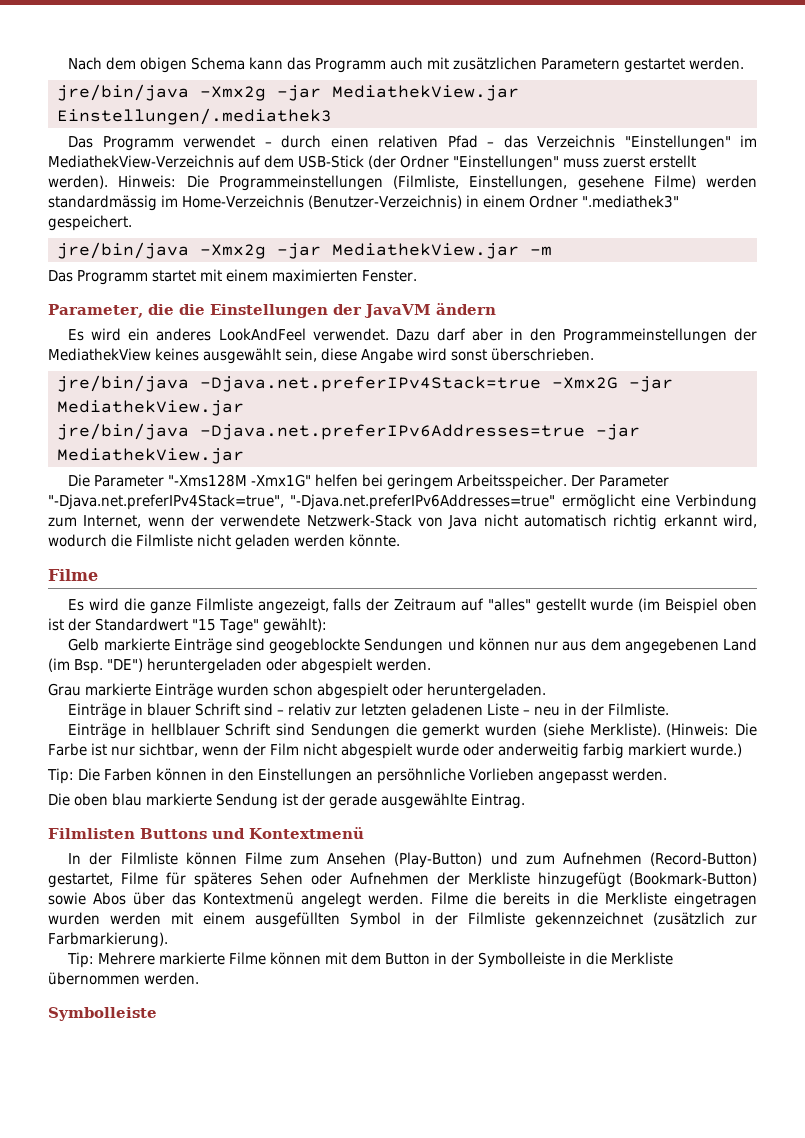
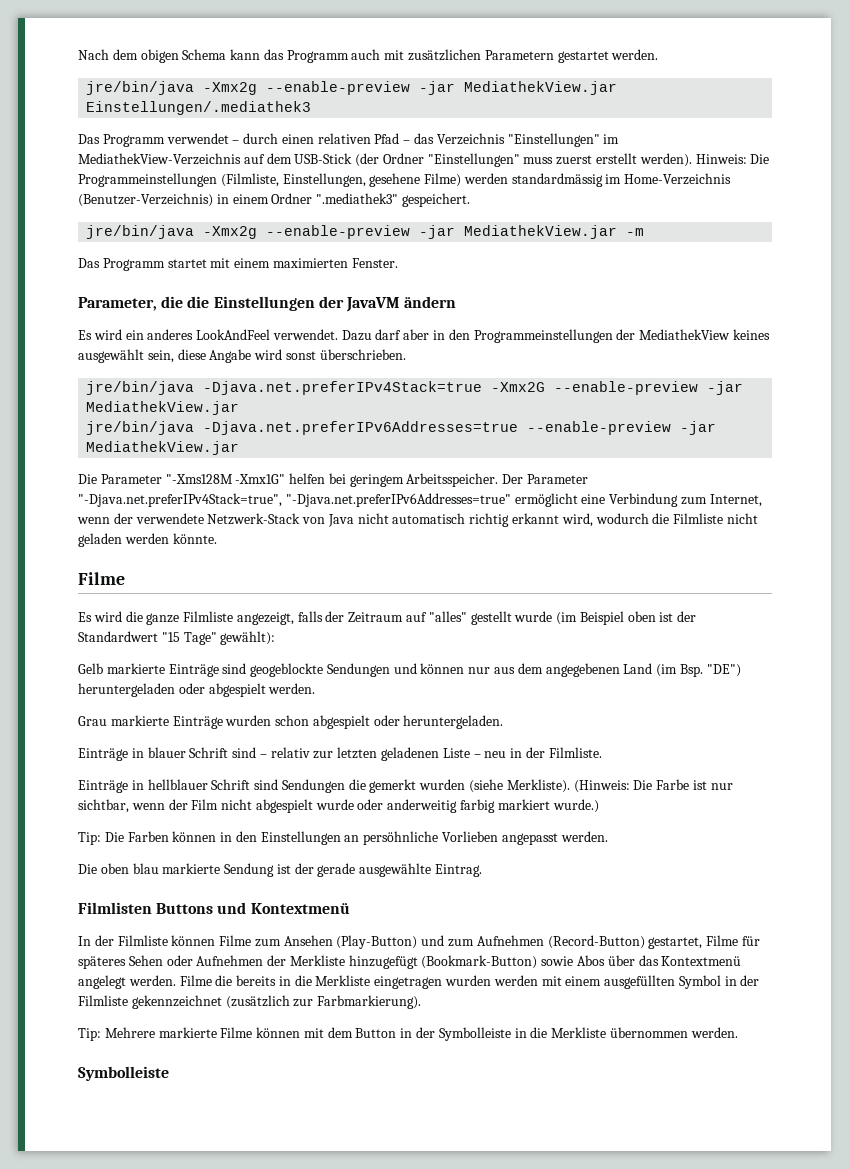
- jre/bin/java -Xmx2g -jar MediathekView.jar Einstellungen/.mediathek3
+ jre/bin/java -Xmx2g --enable-preview -jar MediathekView.jar Einstellungen/.mediathek3
- jre/bin/java -Xmx2g -jar MediathekView.jar -m
+ jre/bin/java -Xmx2g --enable-preview -jar MediathekView.jar -m
- jre/bin/java -Djava.net.preferIPv4Stack=true -Xmx2G -jar MediathekView.jar
+ jre/bin/java -Djava.net.preferIPv4Stack=true -Xmx2G --enable-preview -jar MediathekView.jar
- jre/bin/java -Djava.net.preferIPv6Addresses=true -jar MediathekView.jar
+ jre/bin/java -Djava.net.preferIPv6Addresses=true --enable-preview -jar MediathekView.jar

